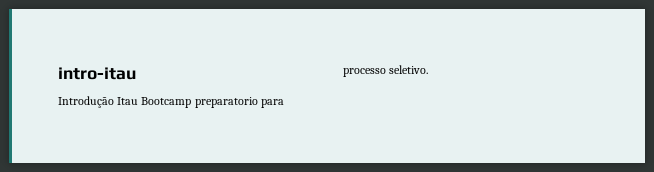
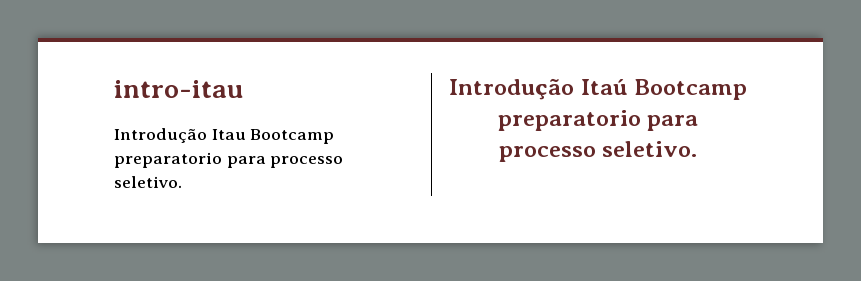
+ Introdução Itaú Bootcamp preparatorio para processo seletivo.

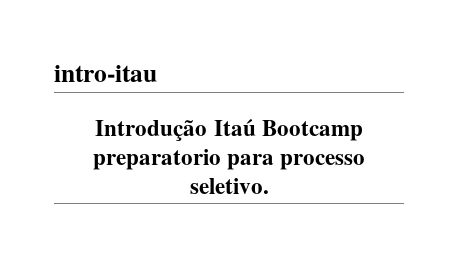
- Introdução Itau Bootcamp preparatorio para processo seletivo.

